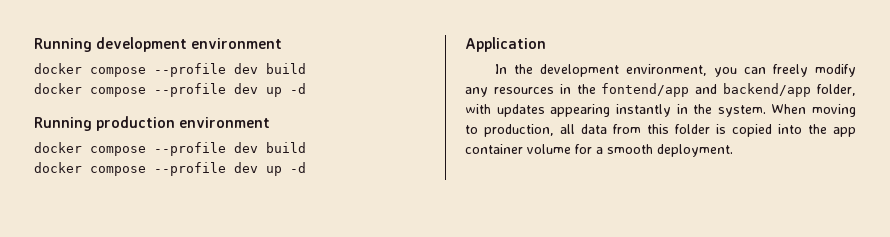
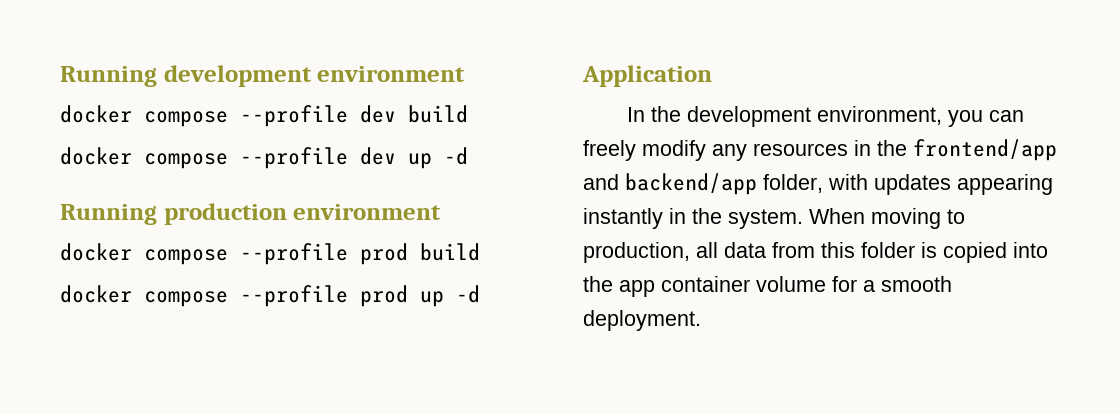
  Running production environment
- docker compose --profile dev build
- docker compose --profile dev up -d
+ docker compose --profile prod build
+ docker compose --profile prod up -d
- In the development environment, you can freely modify any resources in the fontend/app and backend/app folder, with updates appearing instantly in the system.
+ In the development environment, you can freely modify any resources in the frontend/app and backend/app folder, with updates appearing instantly in the system.

